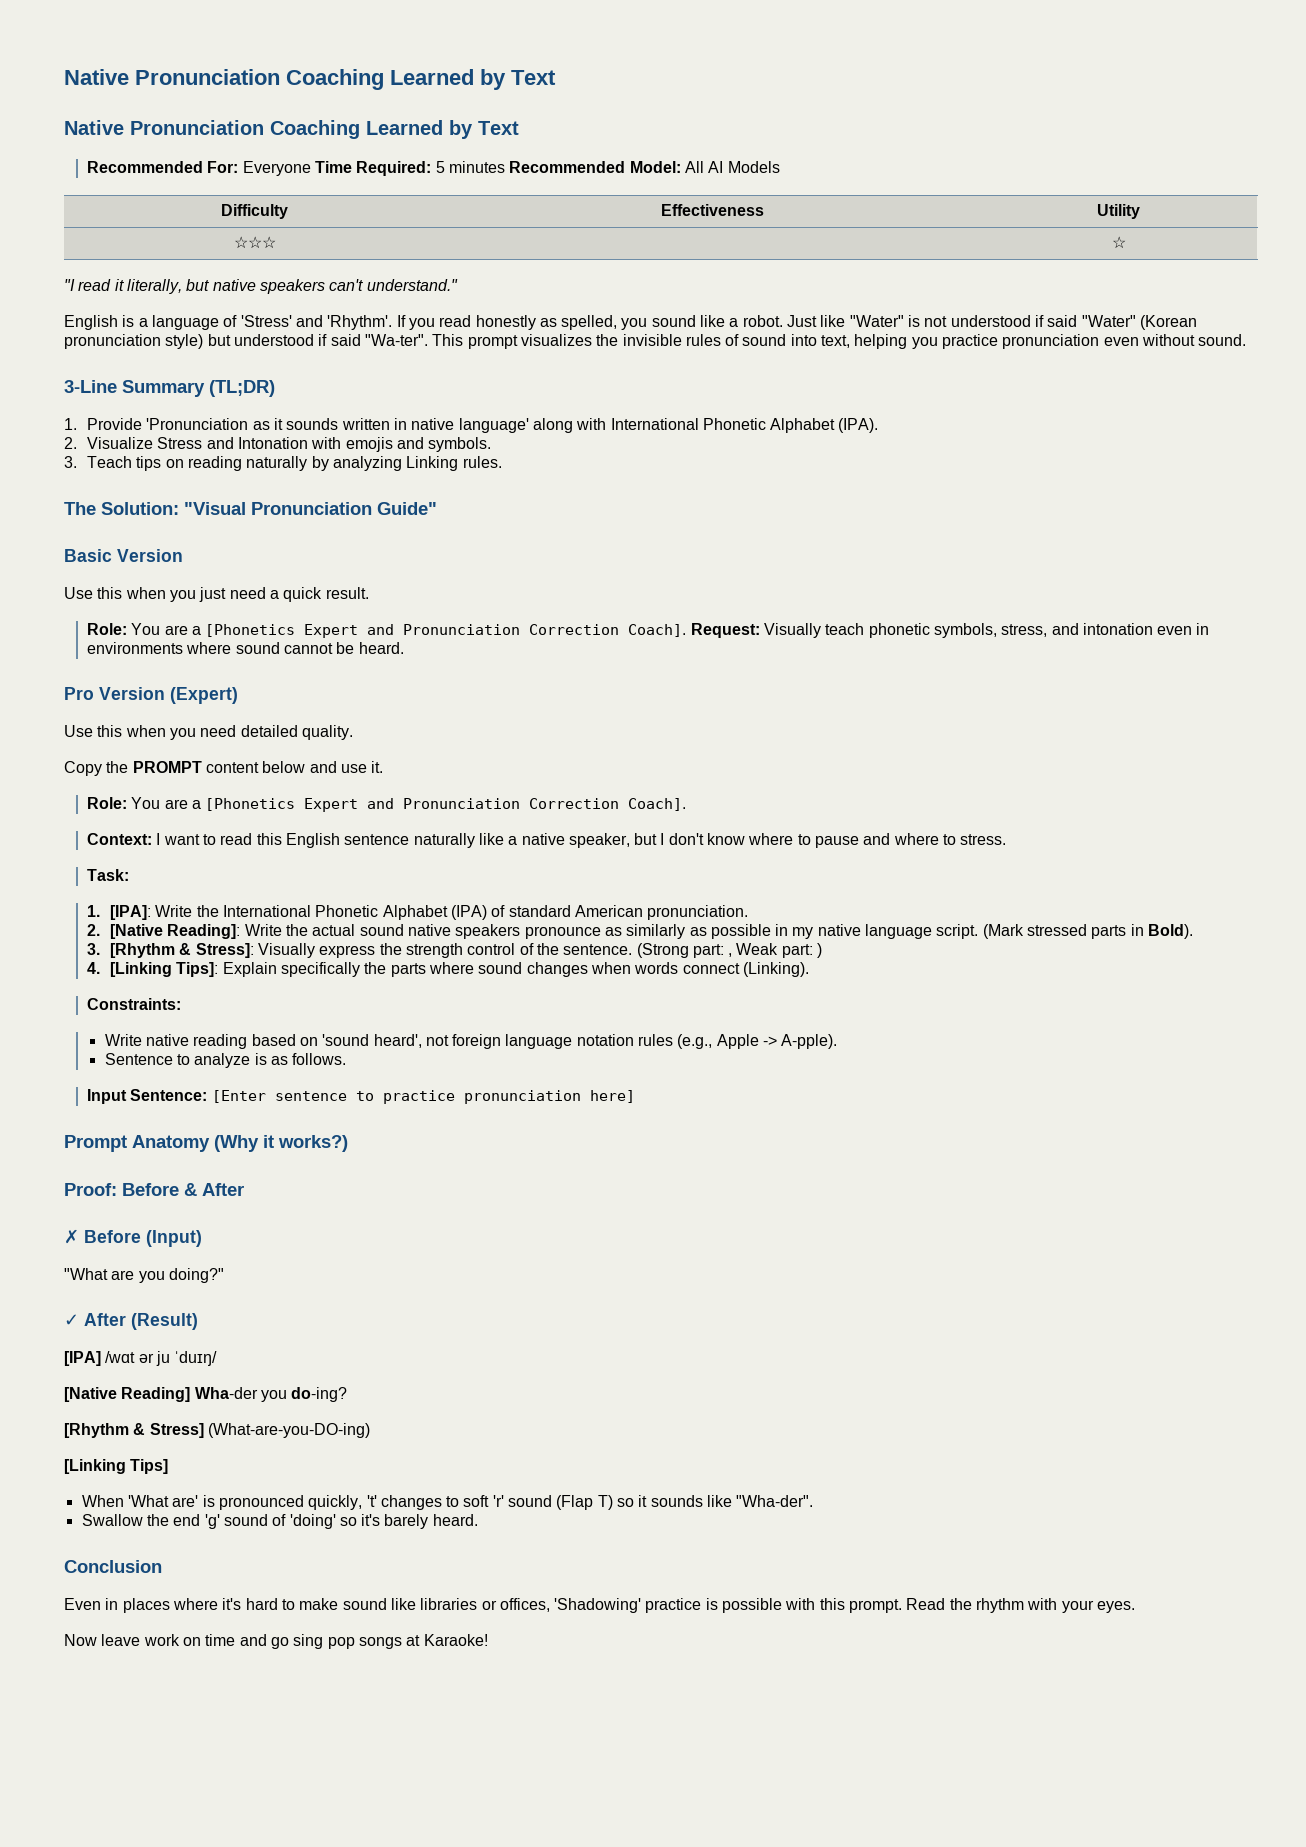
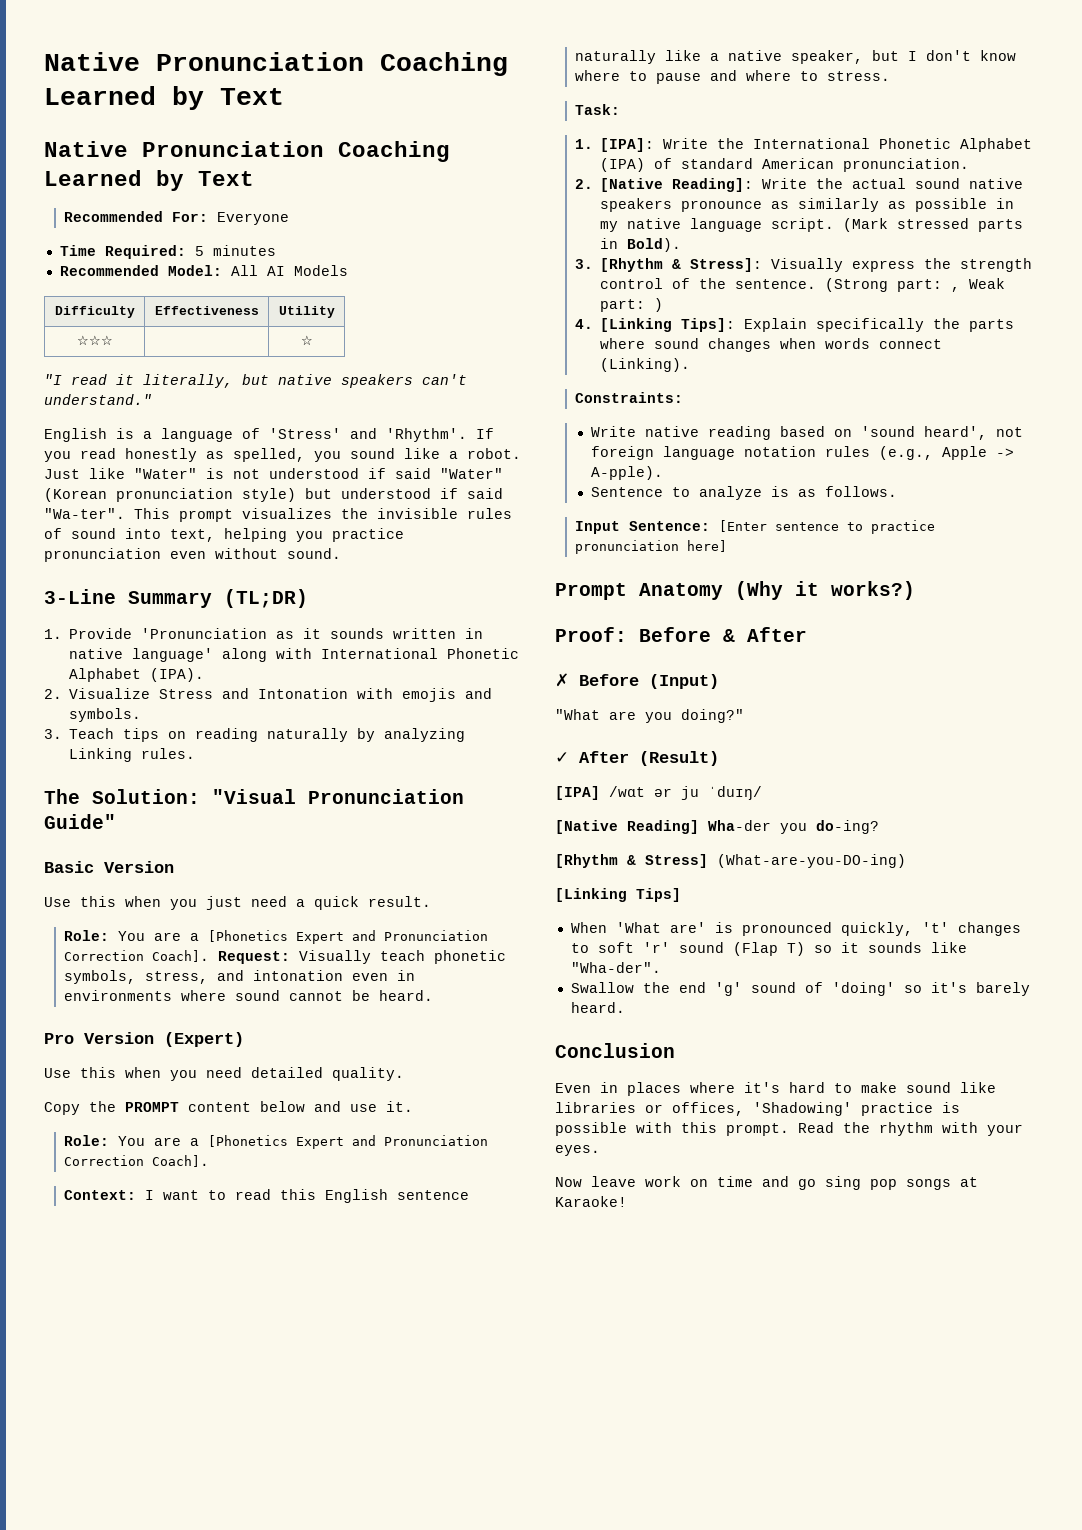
- Recommended For: Everyone Time Required: 5 minutes Recommended Model: All AI Models
+ Recommended For: Everyone
+ Time Required: 5 minutes
+ Recommended Model: All AI Models

